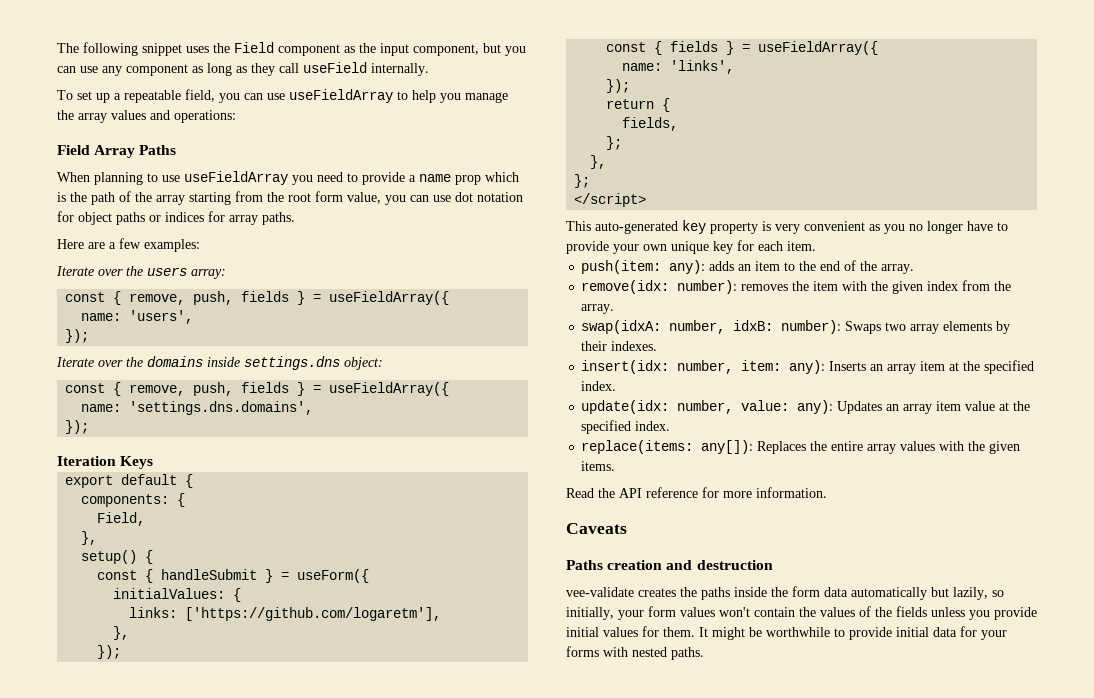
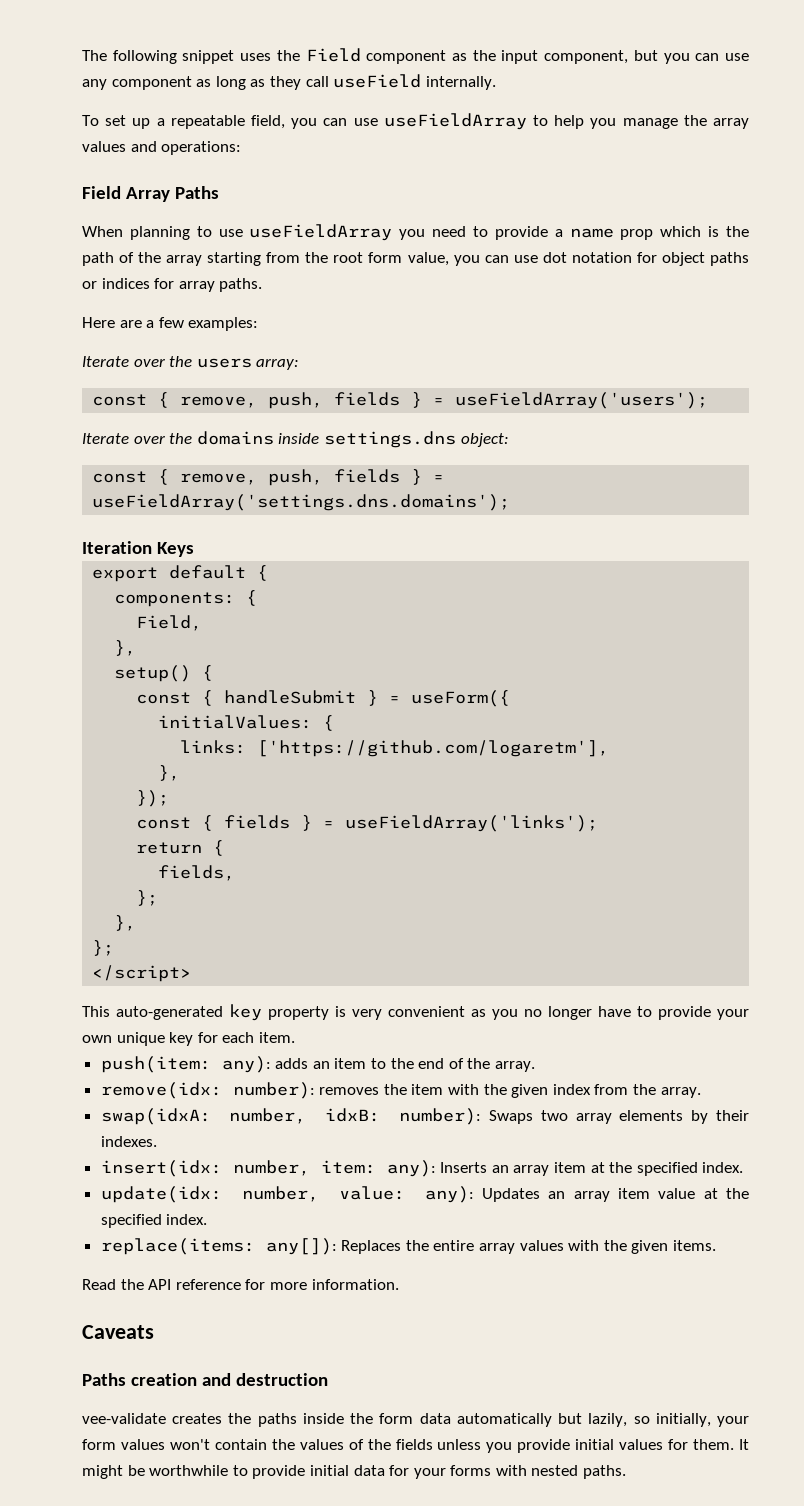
  Iterate over the users array:
- const { remove, push, fields } = useFieldArray({
- name: 'users',
- });
+ const { remove, push, fields } = useFieldArray('users');
  Iterate over the domains inside settings.dns object:
- const { remove, push, fields } = useFieldArray({
- name: 'settings.dns.domains',
- });
+ const { remove, push, fields } = useFieldArray('settings.dns.domains');
- const { fields } = useFieldArray({
- name: 'links',
- });
+ const { fields } = useFieldArray('links');

